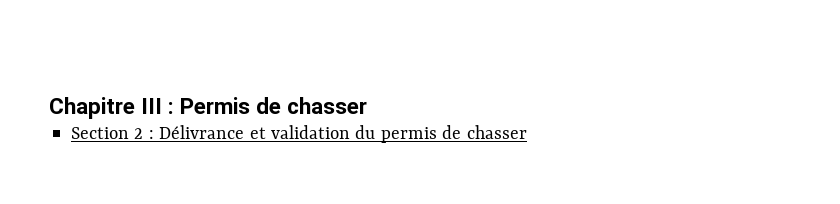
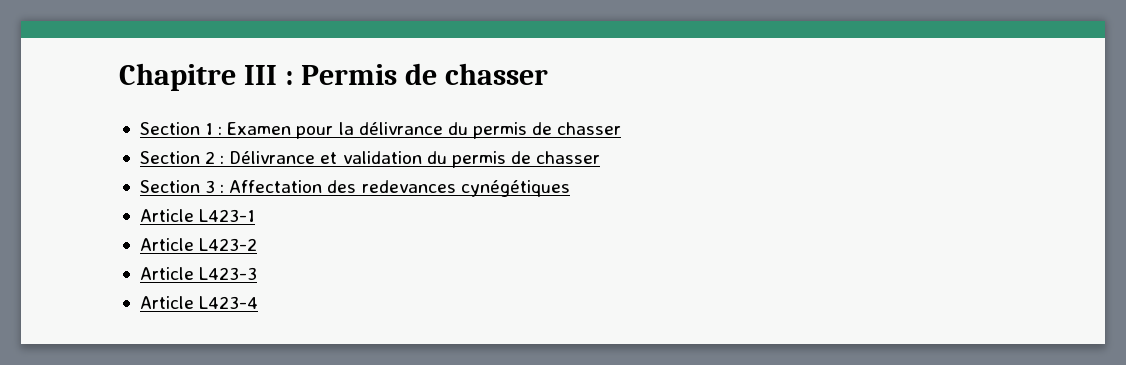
+ Section 1 : Examen pour la délivrance du permis de chasser
+ Section 3 : Affectation des redevances cynégétiques
+ Article L423-1
+ Article L423-2
+ Article L423-3
+ Article L423-4

